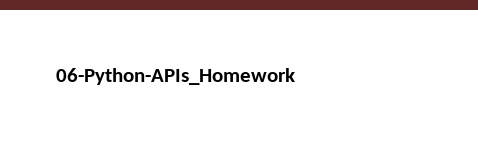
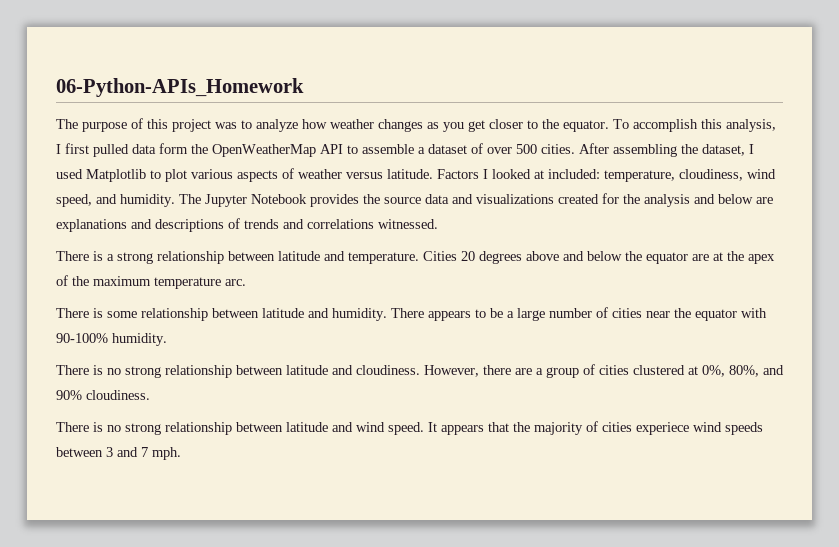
+ The purpose of this project was to analyze how weather changes as you get closer to the equator. To accomplish this analysis, I first pulled data form the OpenWeatherMap API to assemble a dataset of over 500 cities. After assembling the dataset, I used Matplotlib to plot various aspects of weather versus latitude. Factors I looked at included: temperature, cloudiness, wind speed, and humidity. The Jupyter Notebook provides the source data and visualizations created for the analysis and below are explanations and descriptions of trends and correlations witnessed.
+ There is a strong relationship between latitude and temperature. Cities 20 degrees above and below the equator are at the apex of the maximum temperature arc.
+ There is some relationship between latitude and humidity. There appears to be a large number of cities near the equator with 90-100% humidity.
+ There is no strong relationship between latitude and cloudiness. However, there are a group of cities clustered at 0%, 80%, and 90% cloudiness.
+ There is no strong relationship between latitude and wind speed. It appears that the majority of cities experiece wind speeds between 3 and 7 mph.

